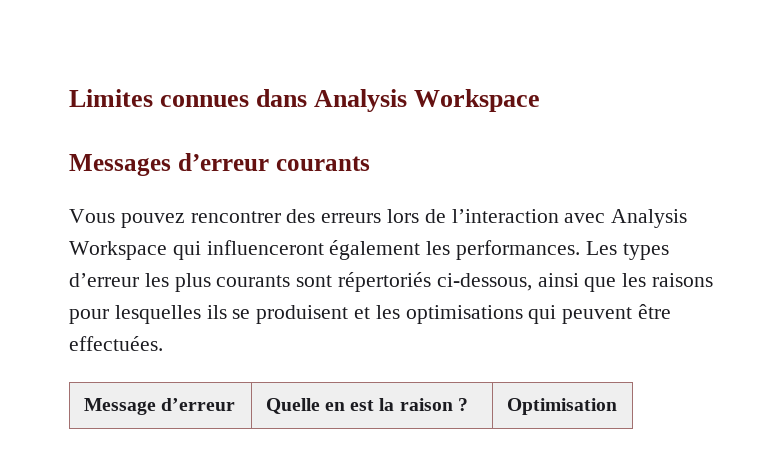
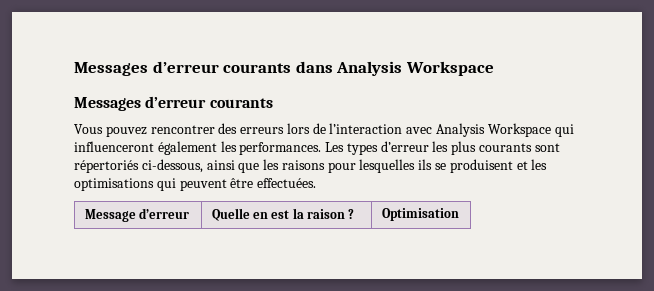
- Limites connues dans Analysis Workspace
+ Messages d’erreur courants dans Analysis Workspace

